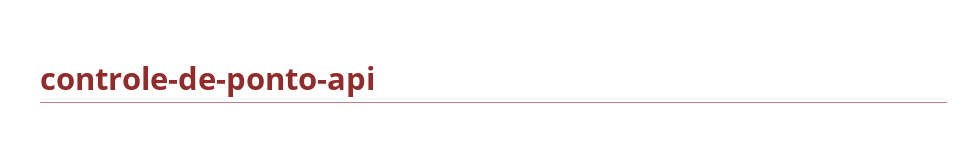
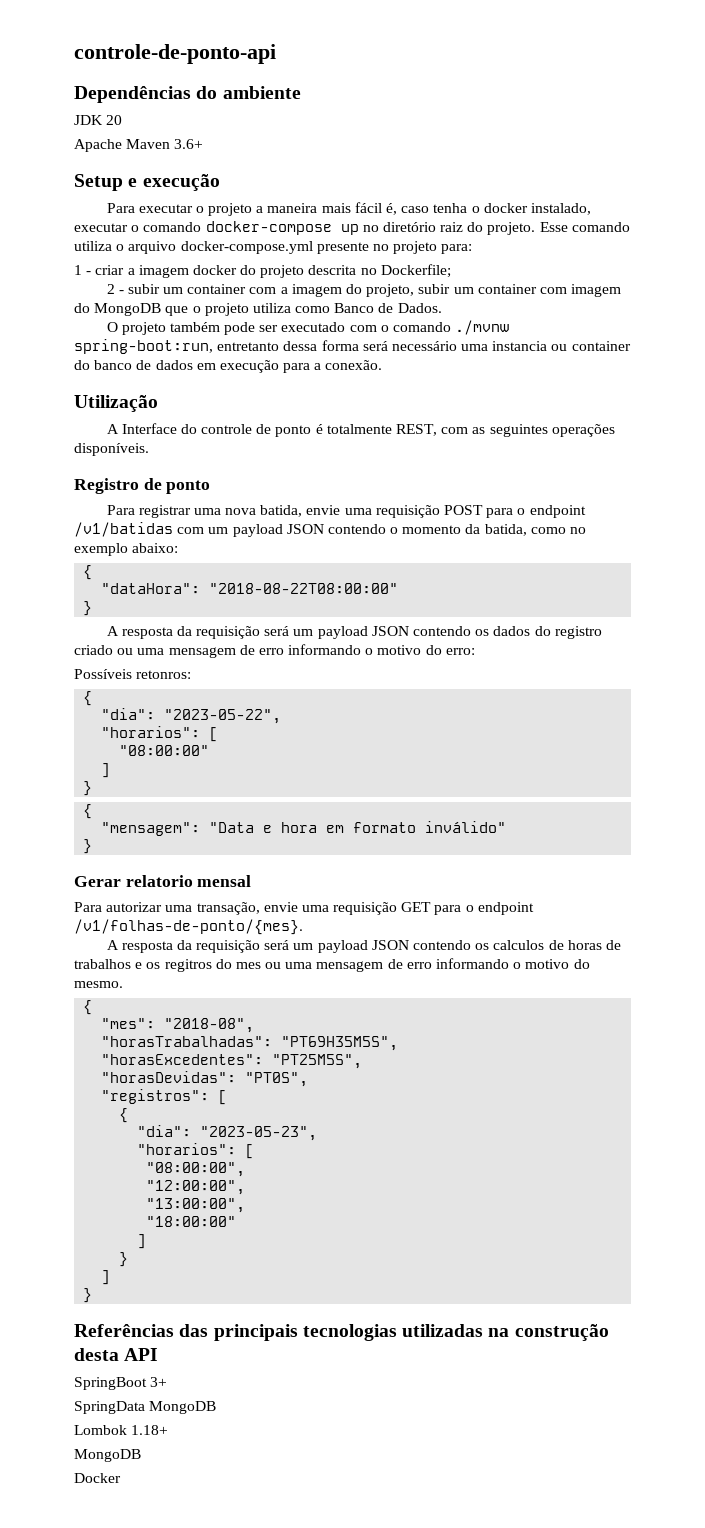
+ Dependências do ambiente
+ JDK 20
+ Apache Maven 3.6+
+ Setup e execução
+ Para executar o projeto a maneira mais fácil é, caso tenha o docker instalado, executar o comando docker-compose up no diretório raiz do projeto. Esse comando utiliza o arquivo docker-compose.yml presente no projeto para:
+ 1 - criar a imagem docker do projeto descrita no Dockerfile;
+ 2 - subir um container com a imagem do projeto, subir um container com imagem do MongoDB que o projeto utiliza como Banco de Dados.
+ O projeto também pode ser executado com o comando ./mvnw spring-boot:run, entretanto dessa forma será necessário uma instancia ou container do banco de dados em execução para a conexão.
+ Utilização
+ A Interface do controle de ponto é totalmente REST, com as seguintes operações disponíveis.
+ Registro de ponto
+ Para registrar uma nova batida, envie uma requisição POST para o endpoint /v1/batidas com um payload JSON contendo o momento da batida, como no exemplo abaixo:
+ {
+ "dataHora": "2018-08-22T08:00:00"
+ }
+ A resposta da requisição será um payload JSON contendo os dados do registro criado ou uma mensagem de erro informando o motivo do erro:
+ Possíveis retonros:
+ {
+ "dia": "2023-05-22",
+ "horarios": [
+ "08:00:00"
+ ]
+ }
+ {
+ "mensagem": "Data e hora em formato inválido"
+ }
+ Gerar relatorio mensal
+ Para autorizar uma transação, envie uma requisição GET para o endpoint /v1/folhas-de-ponto/{mes}.
+ A resposta da requisição será um payload JSON contendo os calculos de horas de trabalhos e os regitros do mes ou uma mensagem de erro informando o motivo do mesmo.
+ {
+ "mes": "2018-08",
+ "horasTrabalhadas": "PT69H35M5S",
+ "horasExcedentes": "PT25M5S",
+ "horasDevidas": "PT0S",
+ "registros": [
+ {
+ "dia": "2023-05-23",
+ "horarios": [
+ "08:00:00",
+ "12:00:00",
+ "13:00:00",
+ "18:00:00"
+ ]
+ }
+ ]
+ }
+ Referências das principais tecnologias utilizadas na construção desta API
+ SpringBoot 3+
+ SpringData MongoDB
+ Lombok 1.18+
+ MongoDB
+ Docker

